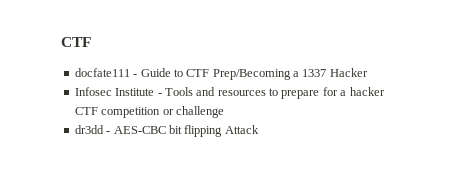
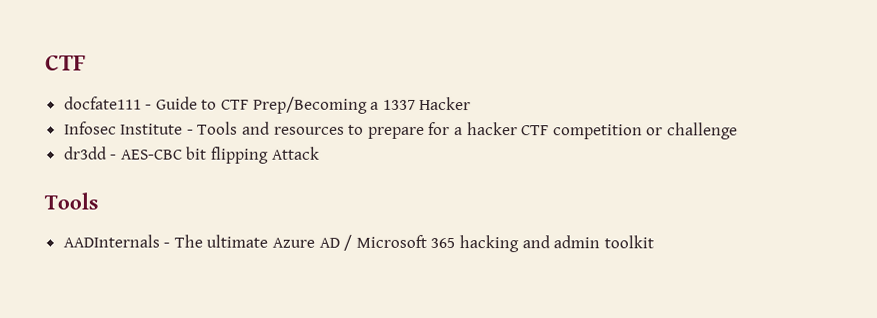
  dr3dd - AES-CBC bit flipping Attack
+ Tools
+ AADInternals - The ultimate Azure AD / Microsoft 365 hacking and admin toolkit

